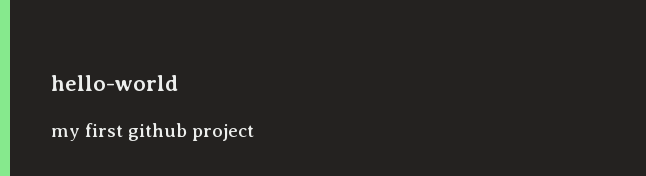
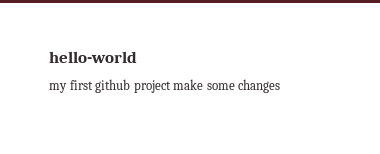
- my first github project
+ my first github project make some changes

